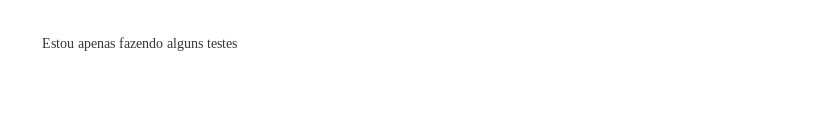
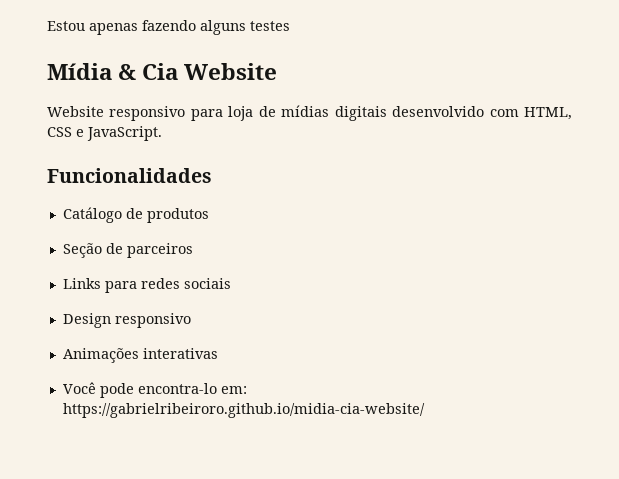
+ Mídia & Cia Website
+ Website responsivo para loja de mídias digitais desenvolvido com HTML, CSS e JavaScript.
+ Funcionalidades
+ Catálogo de produtos
+ Seção de parceiros
+ Links para redes sociais
+ Design responsivo
+ Animações interativas
+ Você pode encontra-lo em: https://gabrielribeiroro.github.io/midia-cia-website/

